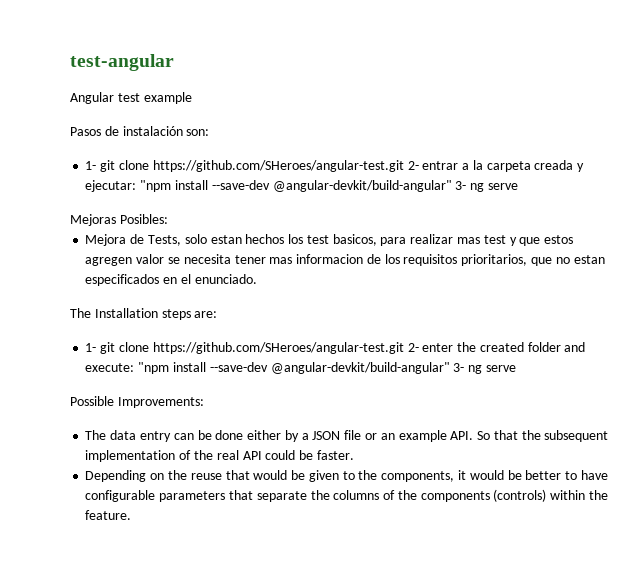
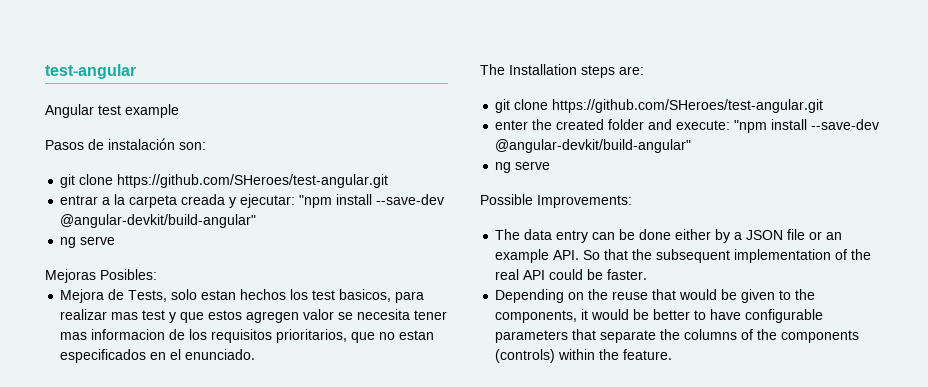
  Pasos de instalación son:
- 1- git clone https://github.com/SHeroes/angular-test.git 2- entrar a la carpeta creada y ejecutar: "npm install --save-dev @angular-devkit/build-angular" 3- ng serve
+ git clone https://github.com/SHeroes/test-angular.git
+ entrar a la carpeta creada y ejecutar: "npm install --save-dev @angular-devkit/build-angular"
+ ng serve
  The Installation steps are:
- 1- git clone https://github.com/SHeroes/angular-test.git 2- enter the created folder and execute: "npm install --save-dev @angular-devkit/build-angular" 3- ng serve
+ git clone https://github.com/SHeroes/test-angular.git
+ enter the created folder and execute: "npm install --save-dev @angular-devkit/build-angular"
+ ng serve

